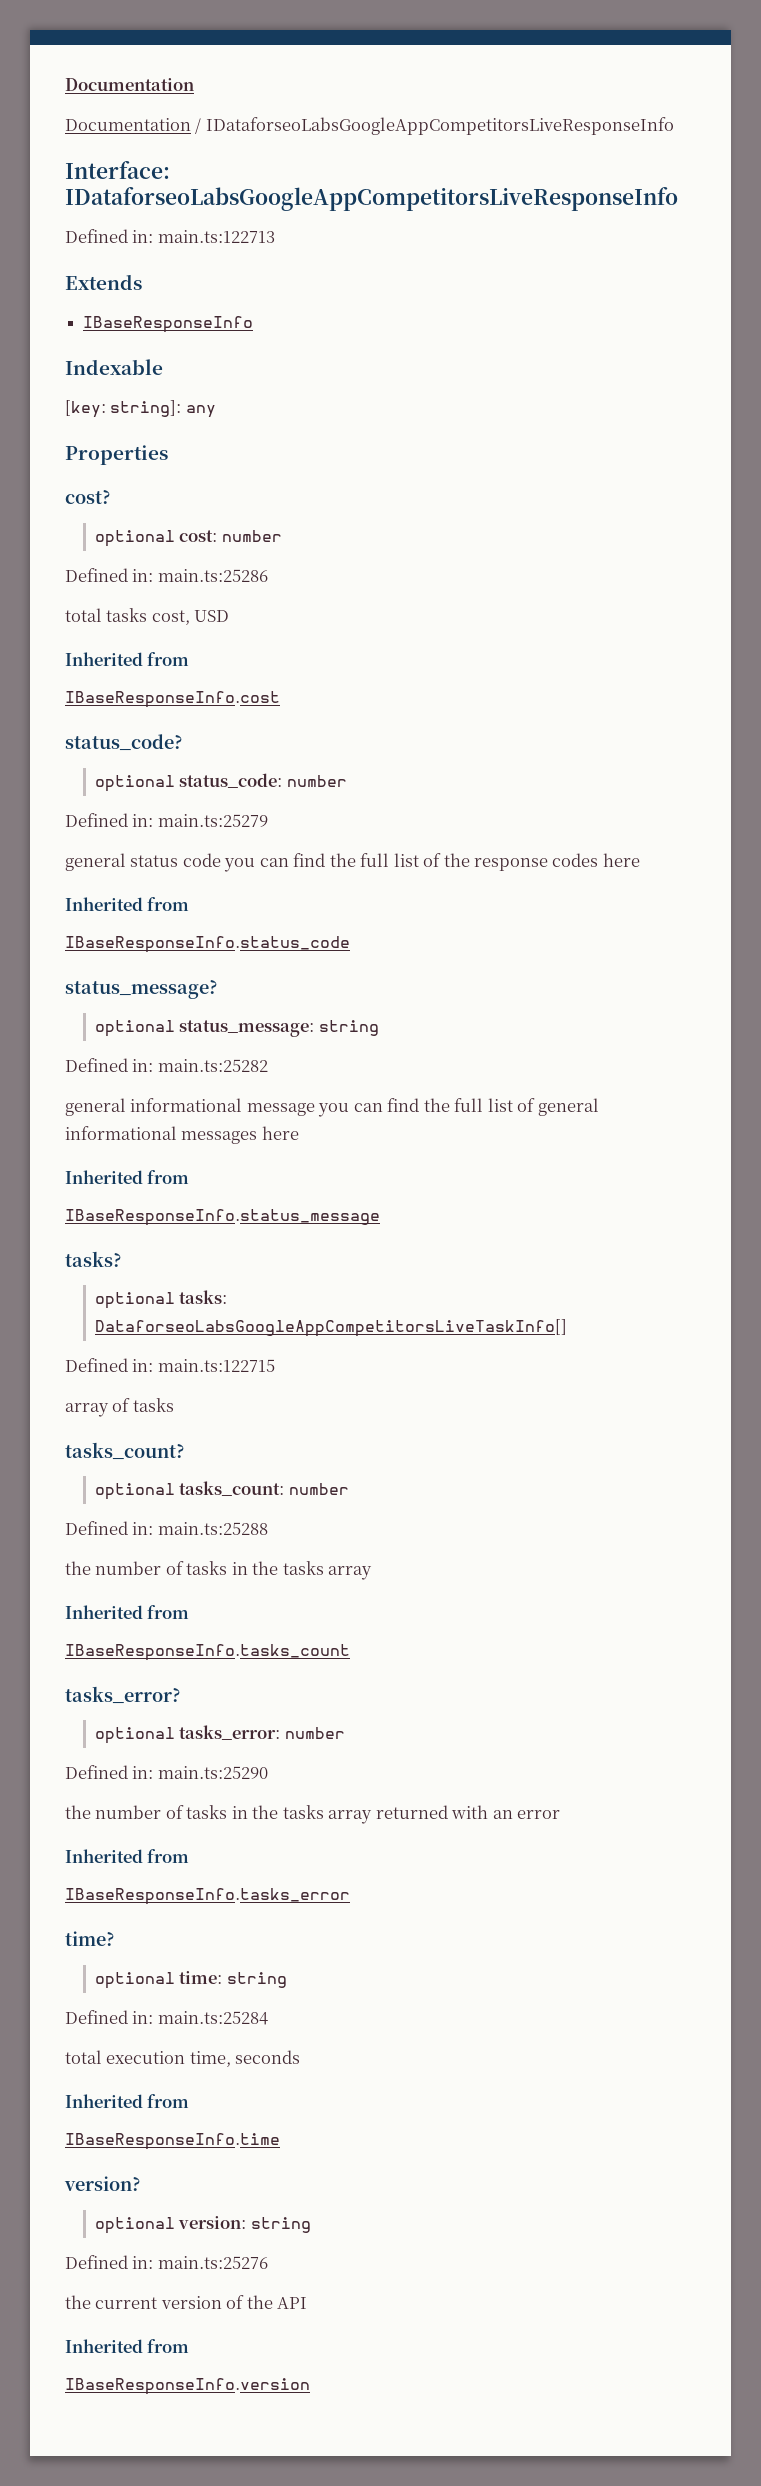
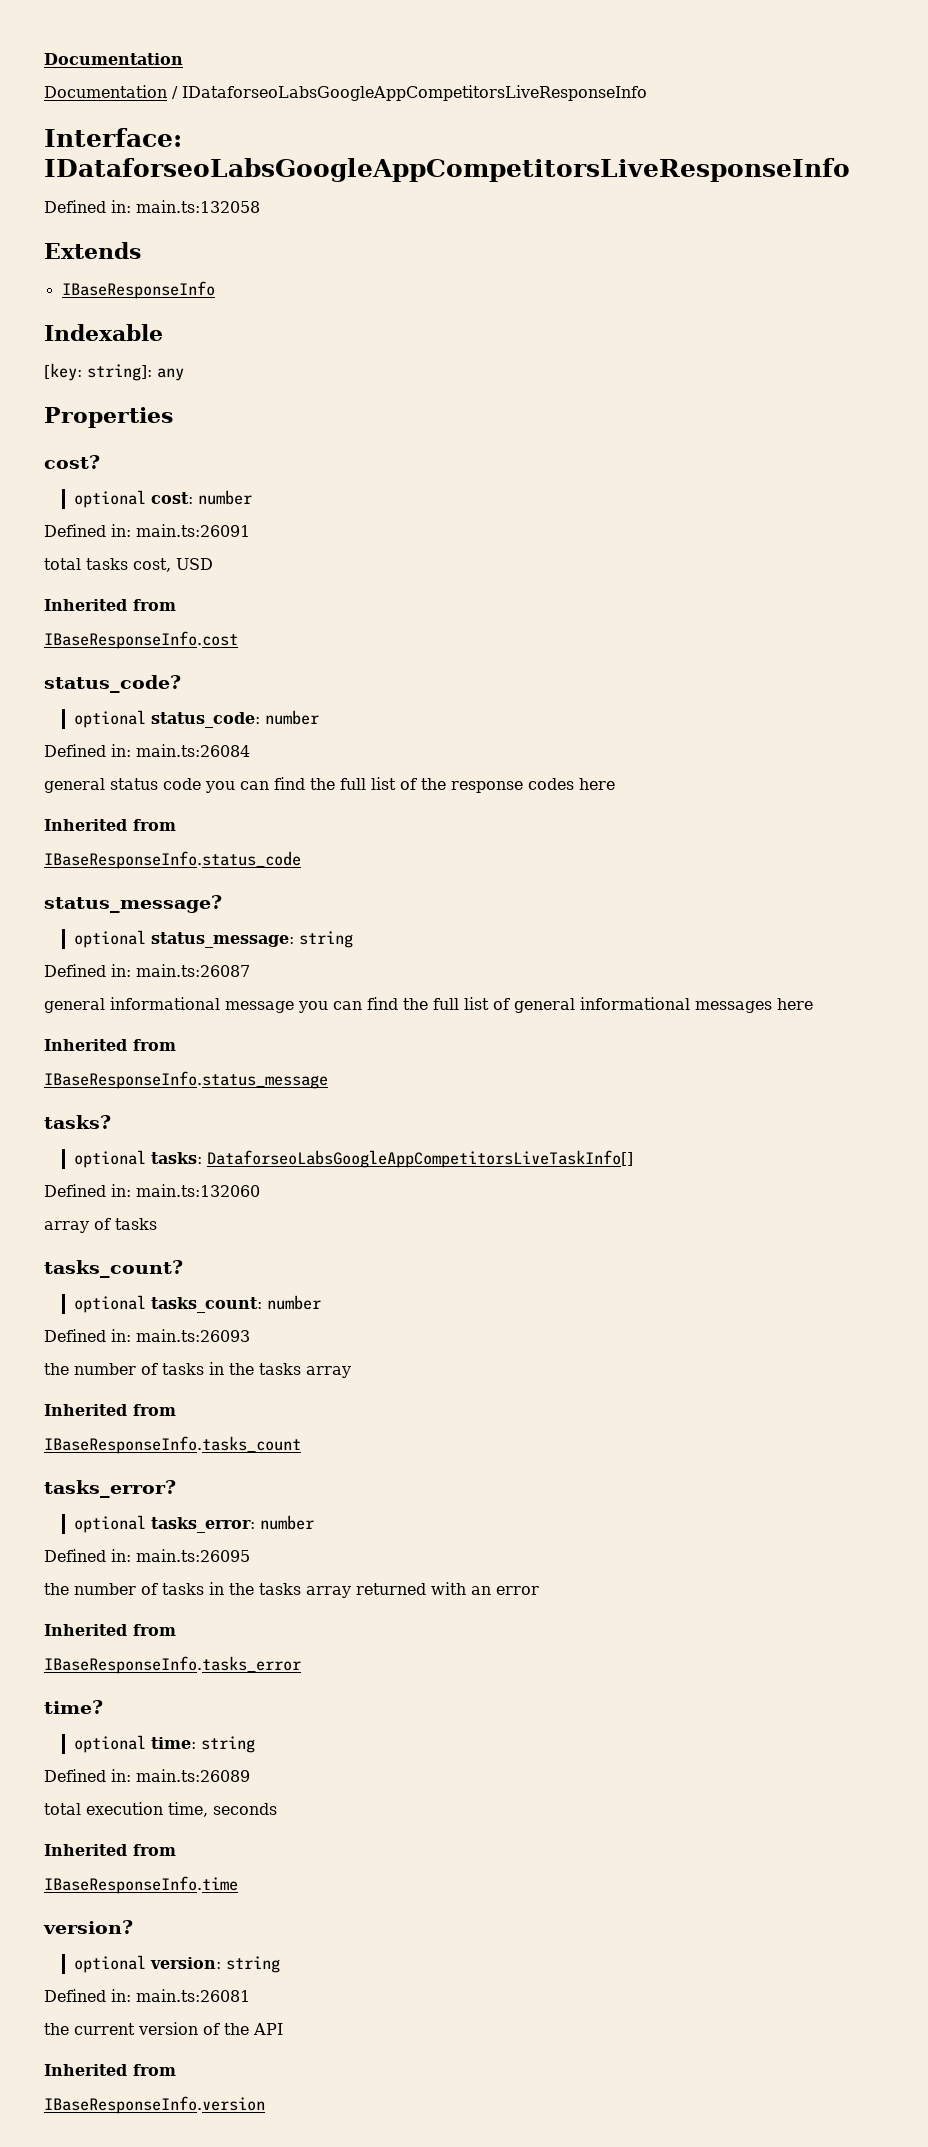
- Defined in: main.ts:122713
+ Defined in: main.ts:132058
- Defined in: main.ts:25286
+ Defined in: main.ts:26091
- Defined in: main.ts:25279
+ Defined in: main.ts:26084
- Defined in: main.ts:25282
+ Defined in: main.ts:26087
- Defined in: main.ts:122715
+ Defined in: main.ts:132060
- Defined in: main.ts:25288
+ Defined in: main.ts:26093
- Defined in: main.ts:25290
+ Defined in: main.ts:26095
- Defined in: main.ts:25284
+ Defined in: main.ts:26089
- Defined in: main.ts:25276
+ Defined in: main.ts:26081

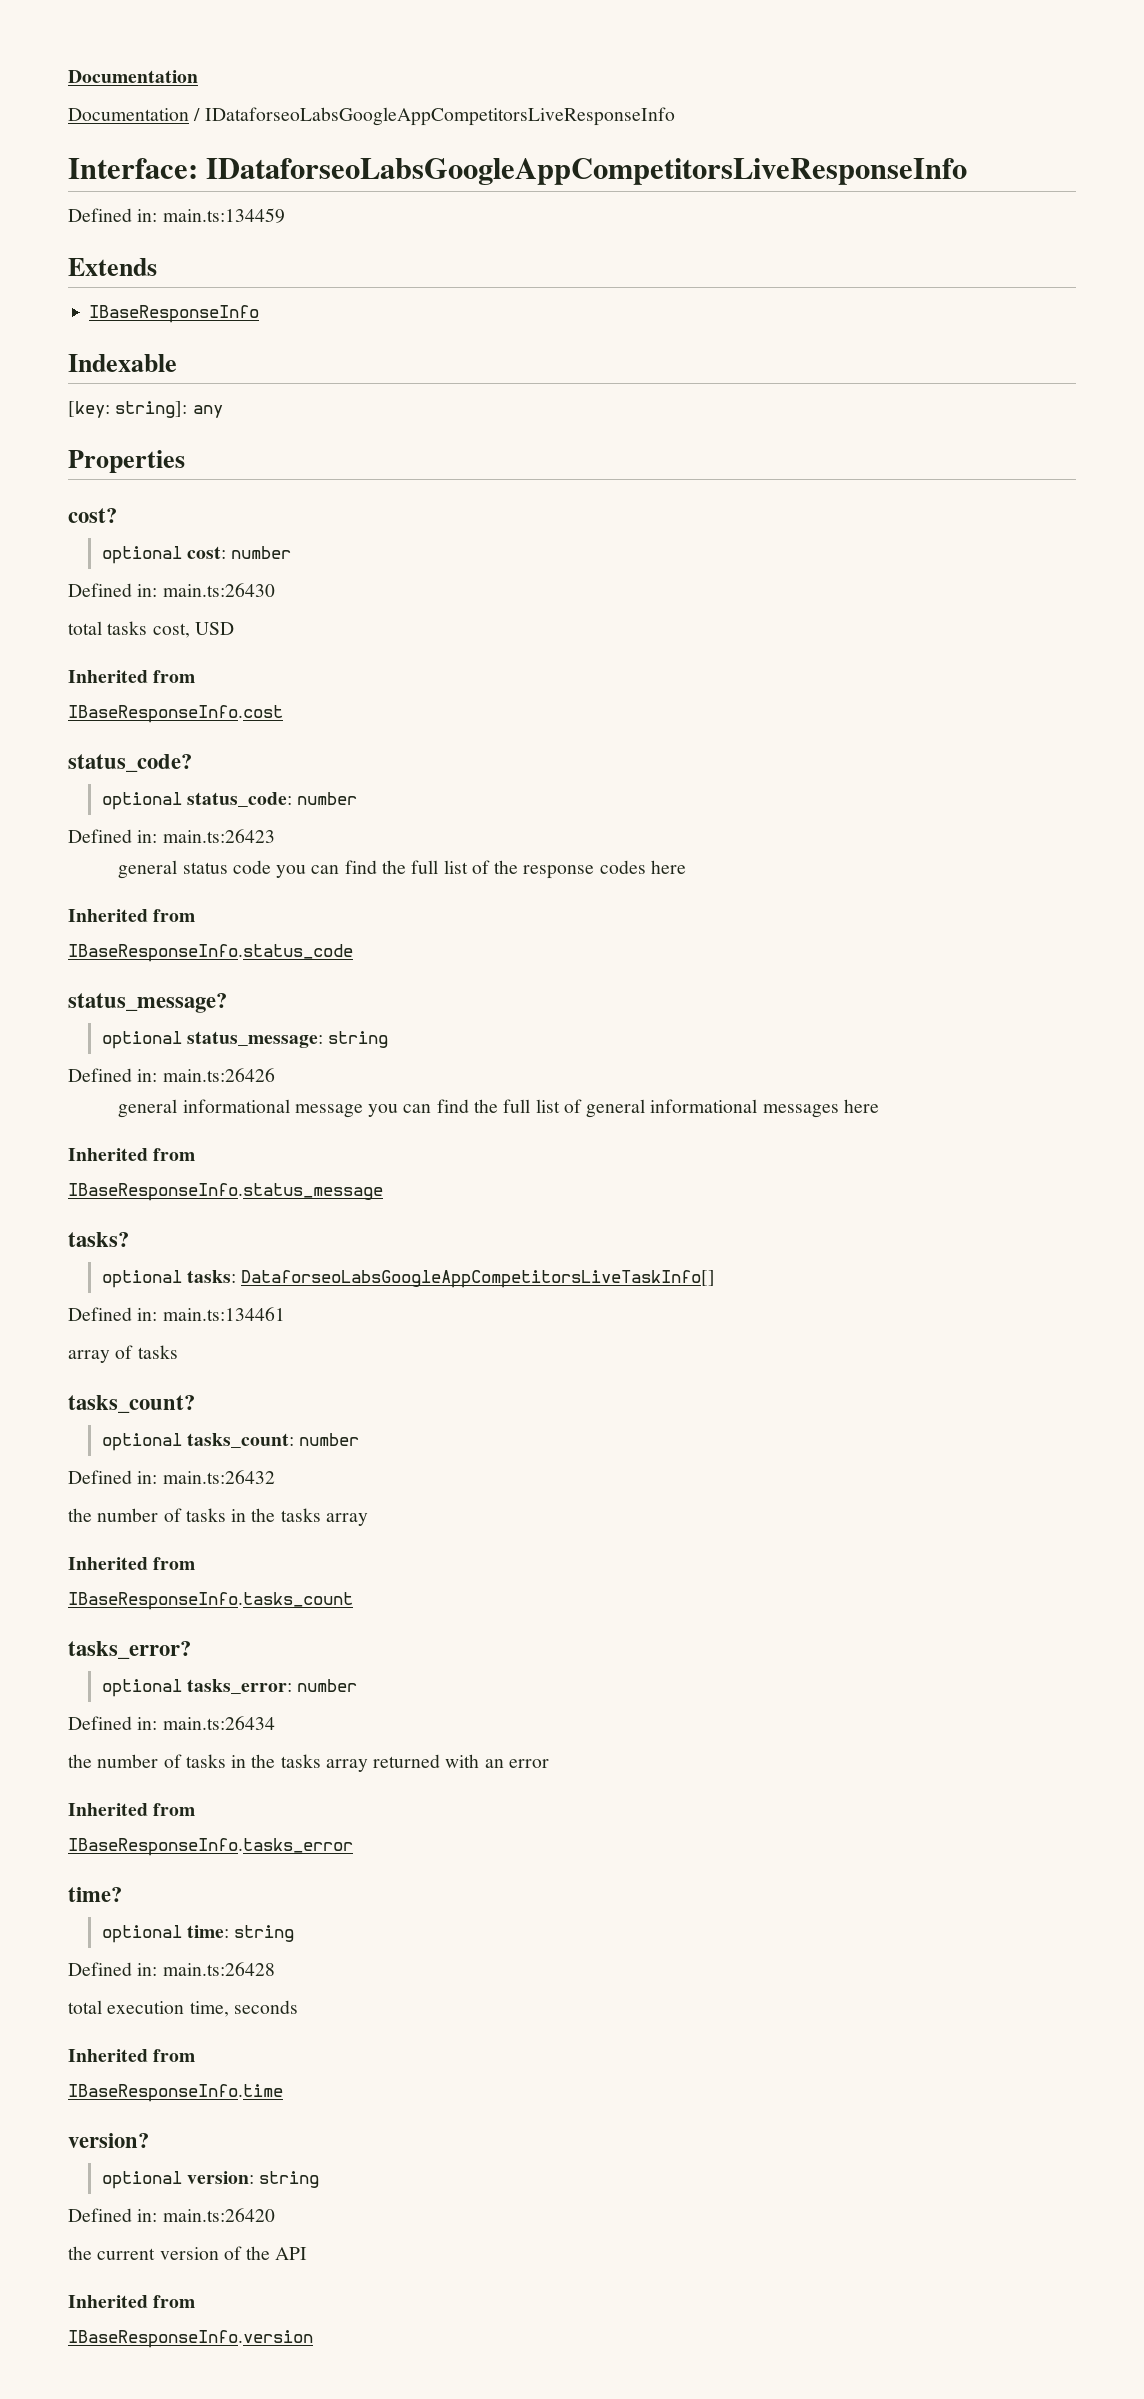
- Defined in: main.ts:132058
+ Defined in: main.ts:134459
- Defined in: main.ts:26091
+ Defined in: main.ts:26430
- Defined in: main.ts:26084
+ Defined in: main.ts:26423
- Defined in: main.ts:26087
+ Defined in: main.ts:26426
- Defined in: main.ts:132060
+ Defined in: main.ts:134461
- Defined in: main.ts:26093
+ Defined in: main.ts:26432
- Defined in: main.ts:26095
+ Defined in: main.ts:26434
- Defined in: main.ts:26089
+ Defined in: main.ts:26428
- Defined in: main.ts:26081
+ Defined in: main.ts:26420

